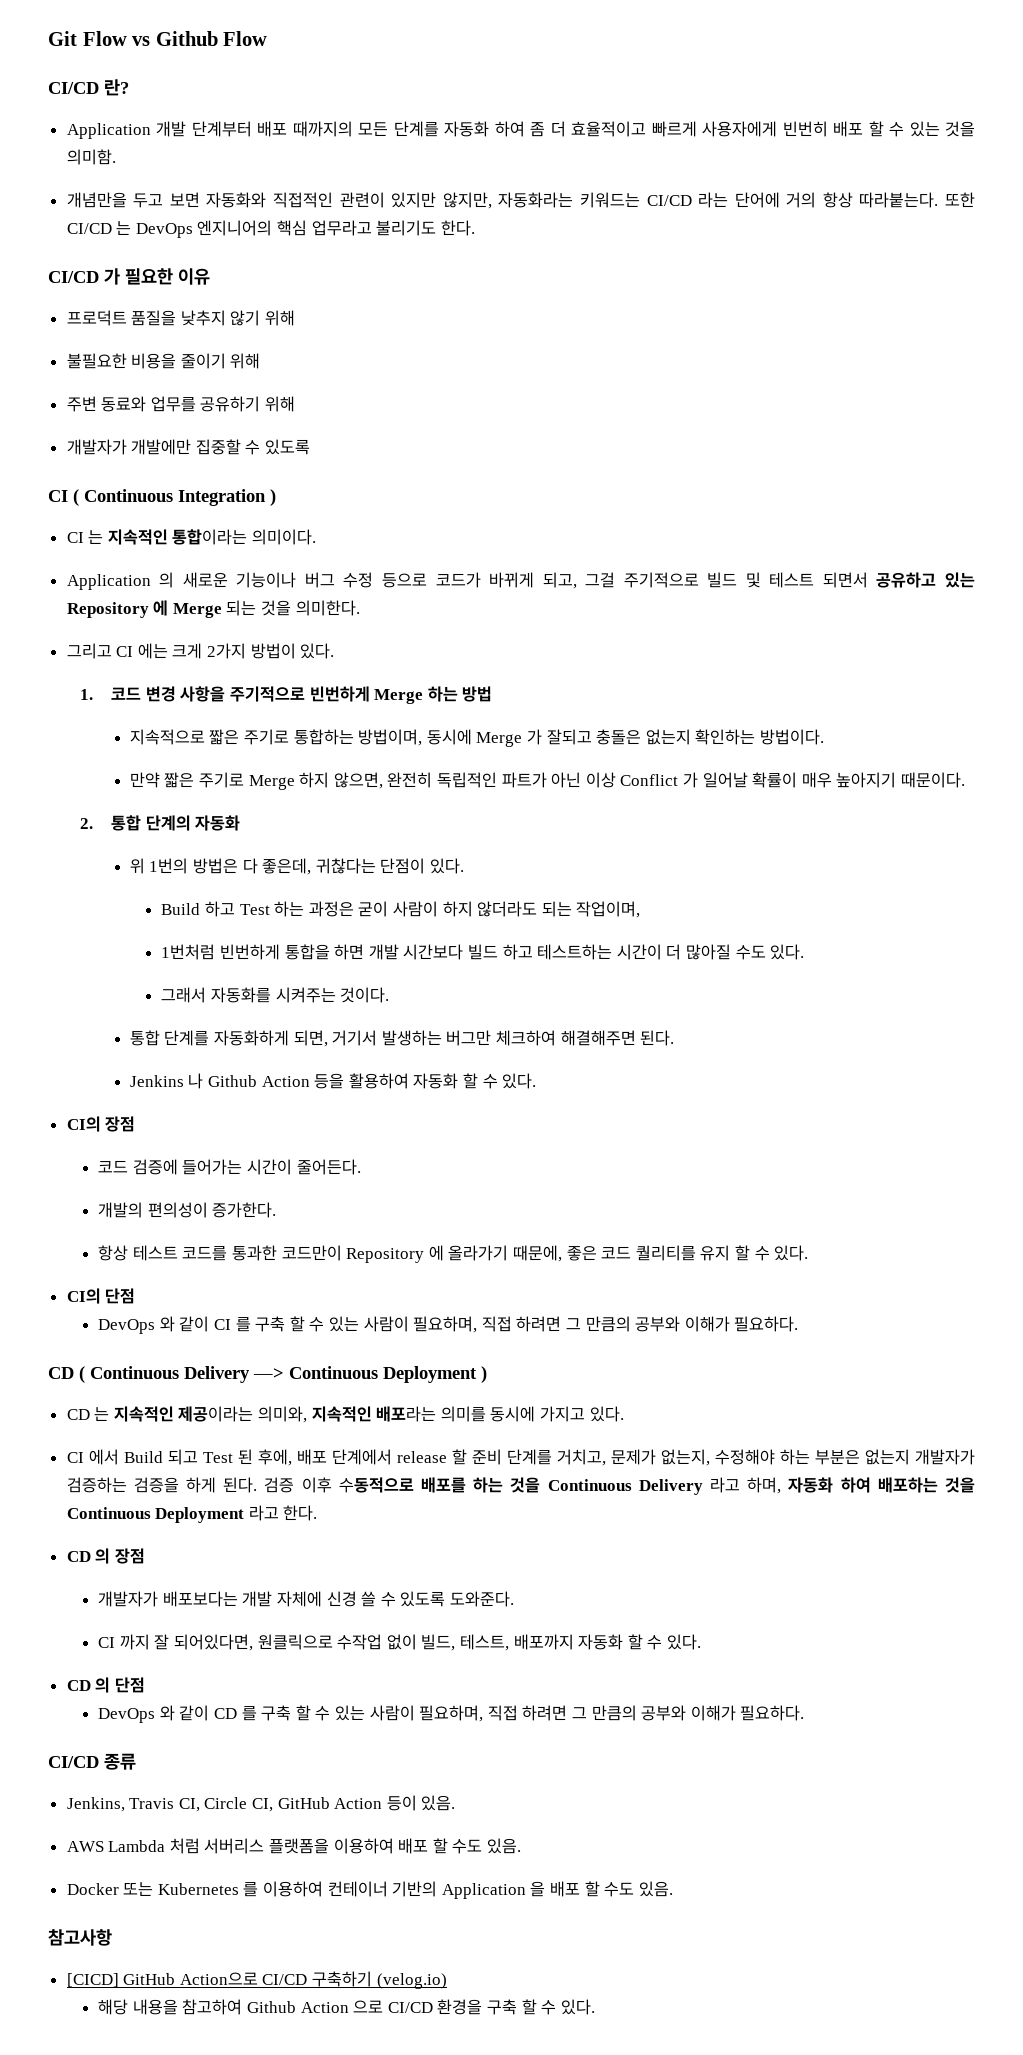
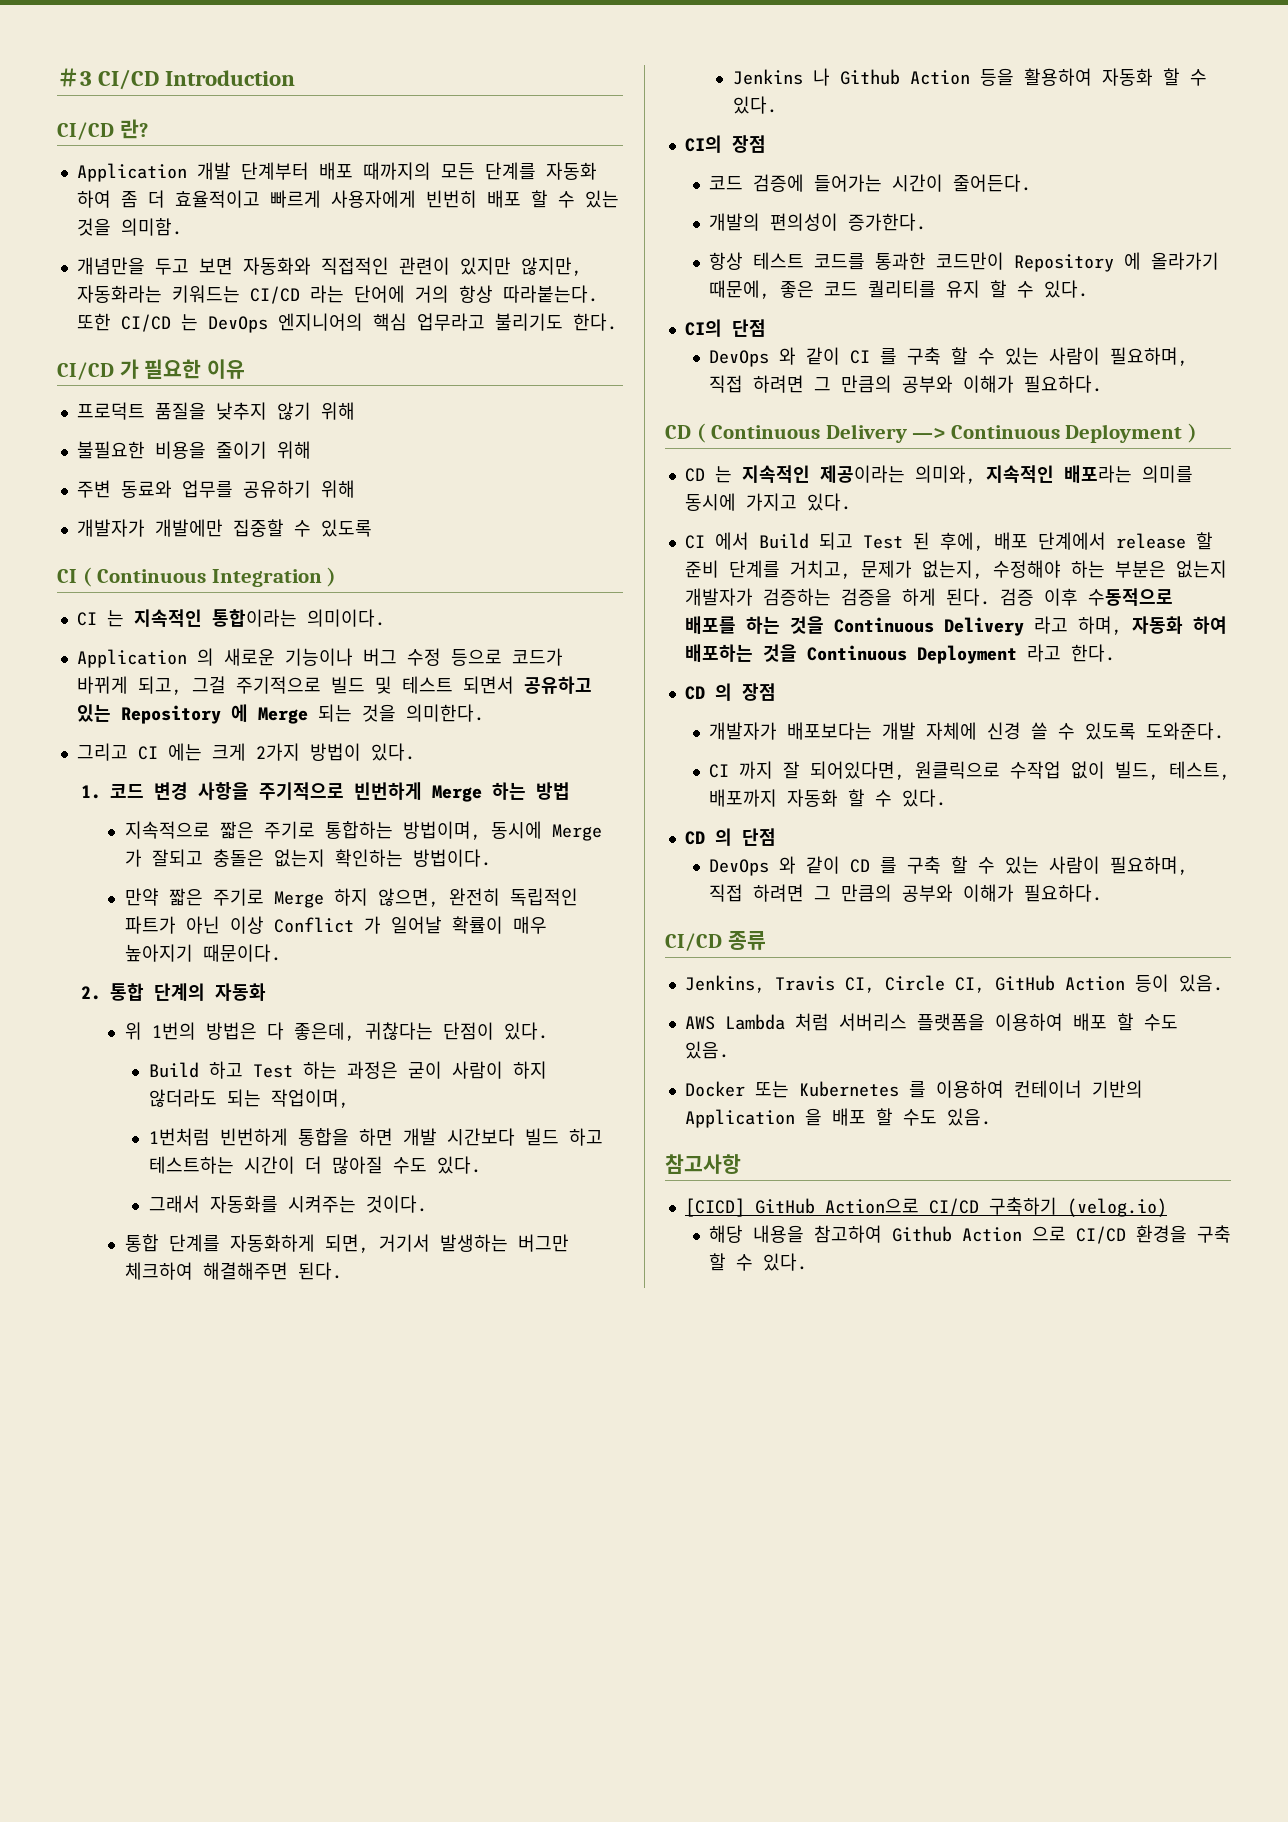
- Git Flow vs Github Flow
+ ＃3 CI/CD Introduction

